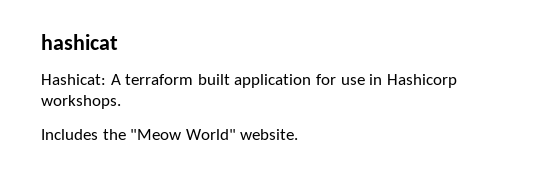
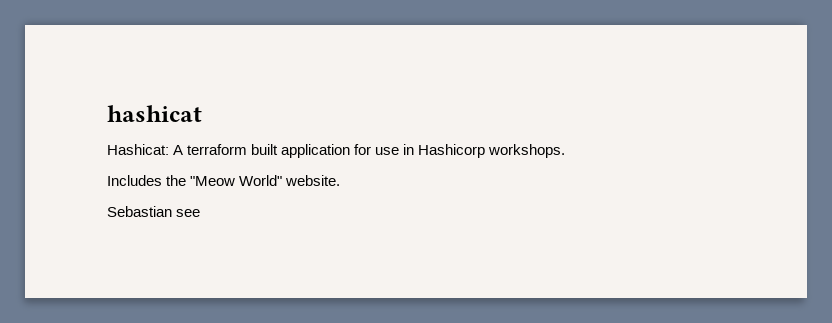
+ Sebastian see

